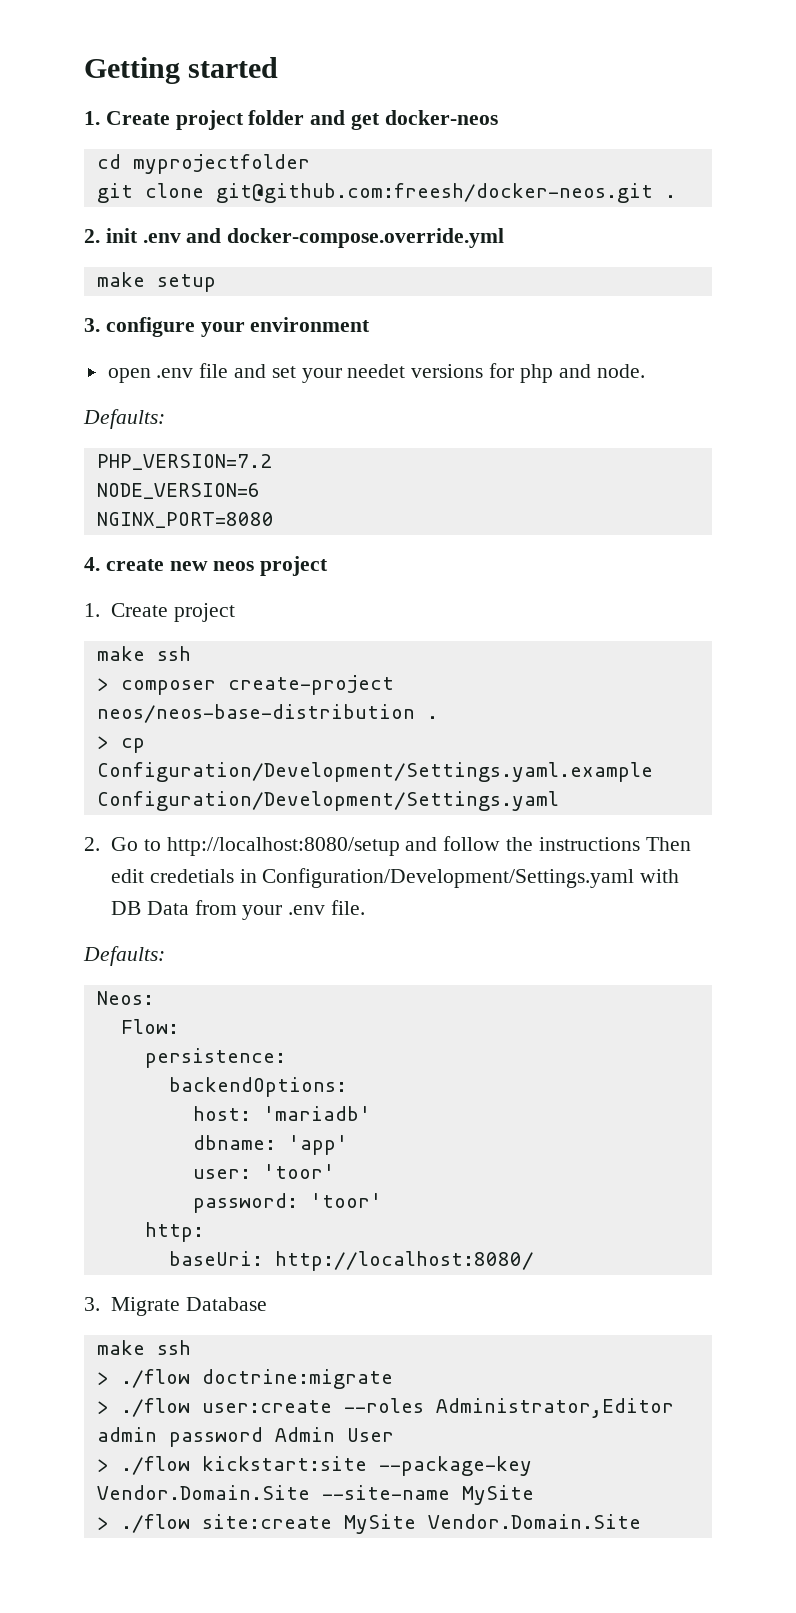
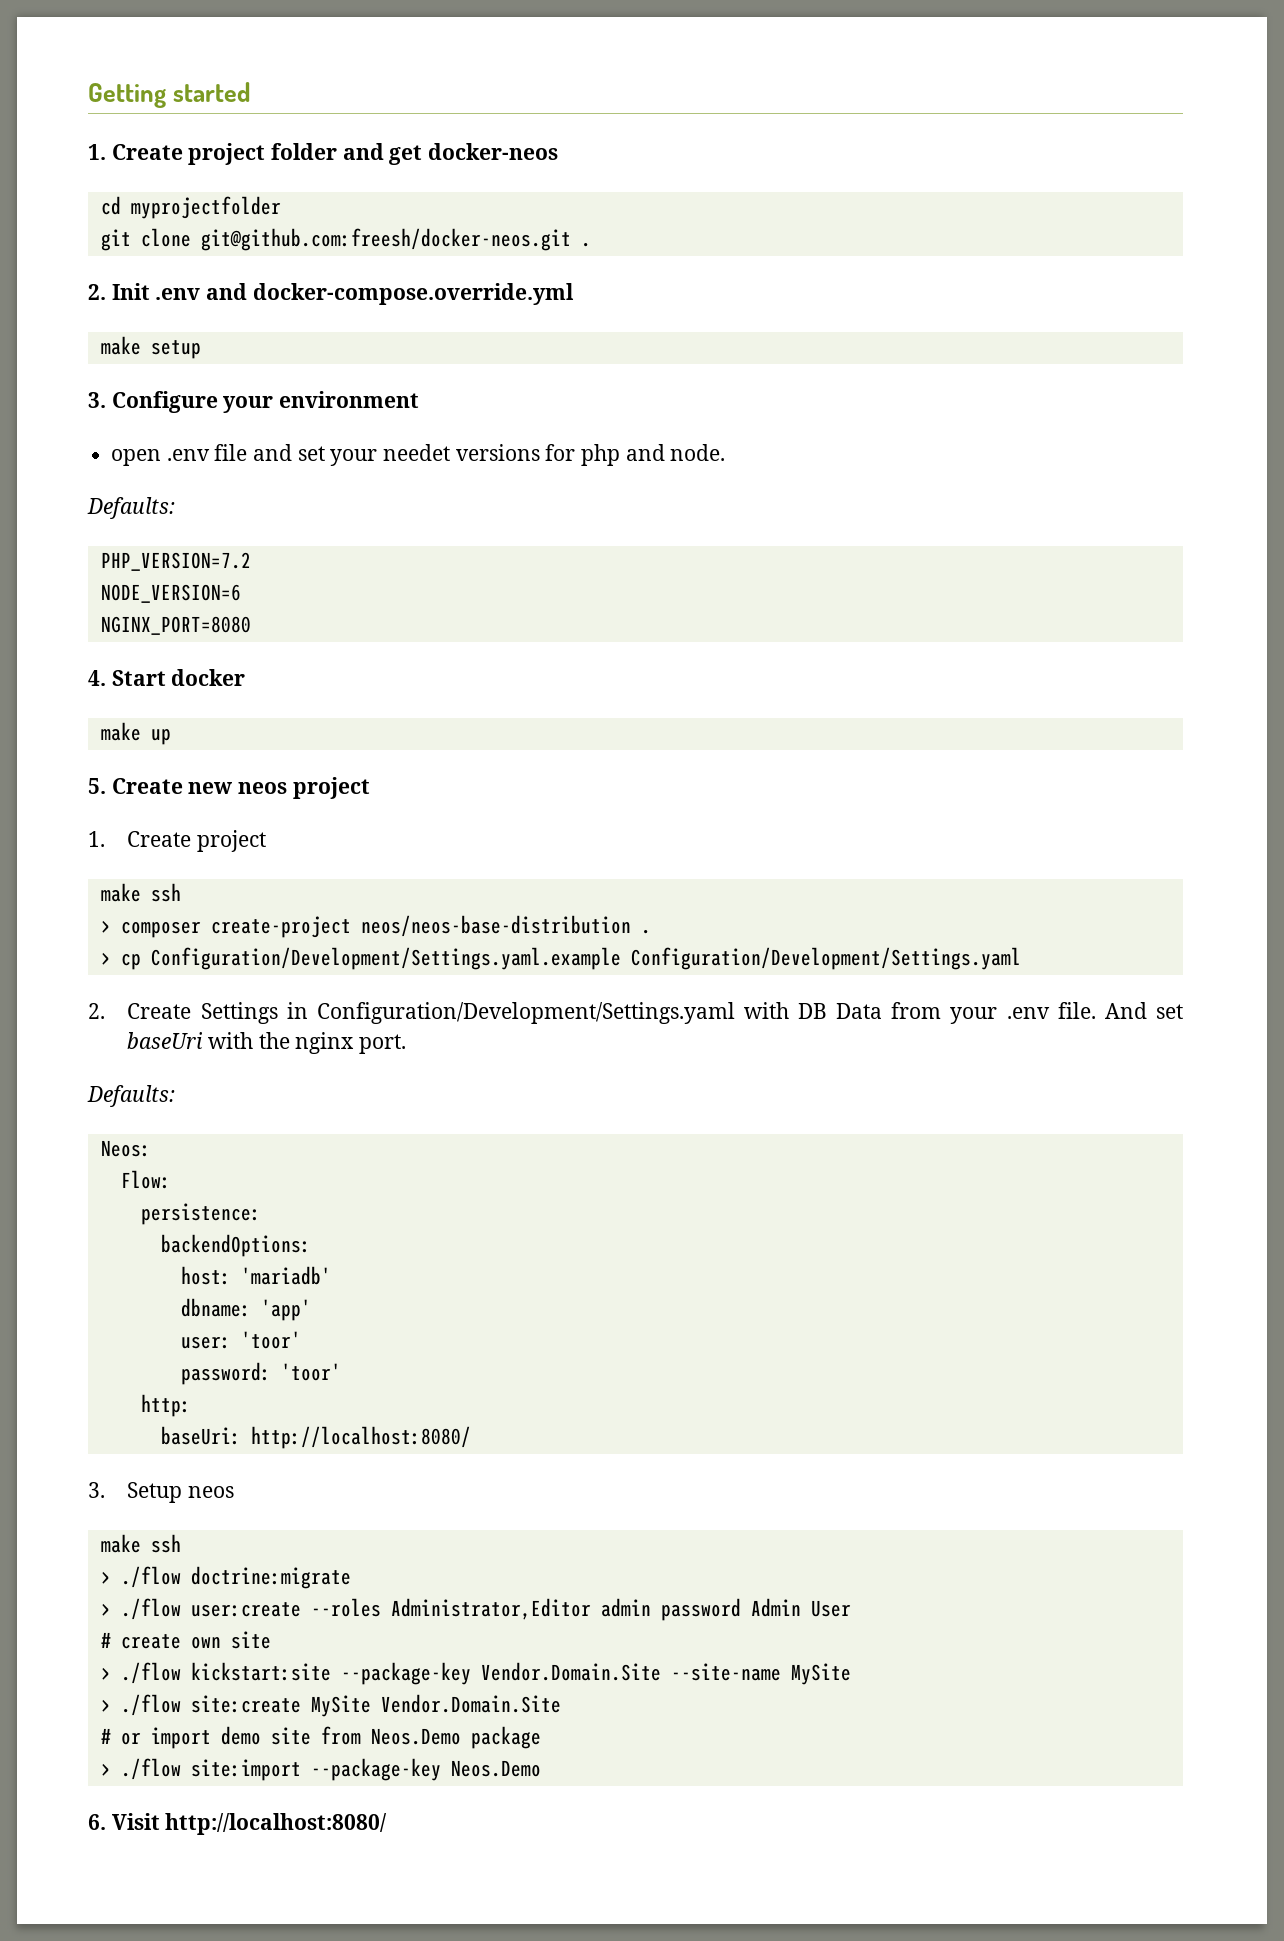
- 2. init .env and docker-compose.override.yml
+ 2. Init .env and docker-compose.override.yml
- 3. configure your environment
+ 3. Configure your environment
- 4. create new neos project
+ 4. Start docker
+ make up
+ 5. Create new neos project
- 2. Go to http://localhost:8080/setup and follow the instructions Then edit credetials in Configuration/Development/Settings.yaml with DB Data from your .env file.
+ 2. Create Settings in Configuration/Development/Settings.yaml with DB Data from your .env file. And set baseUri with the nginx port.
- 3. Migrate Database
+ 3. Setup neos
+ # create own site
+ # or import demo site from Neos.Demo package
+ > ./flow site:import --package-key Neos.Demo
+ 6. Visit http://localhost:8080/

